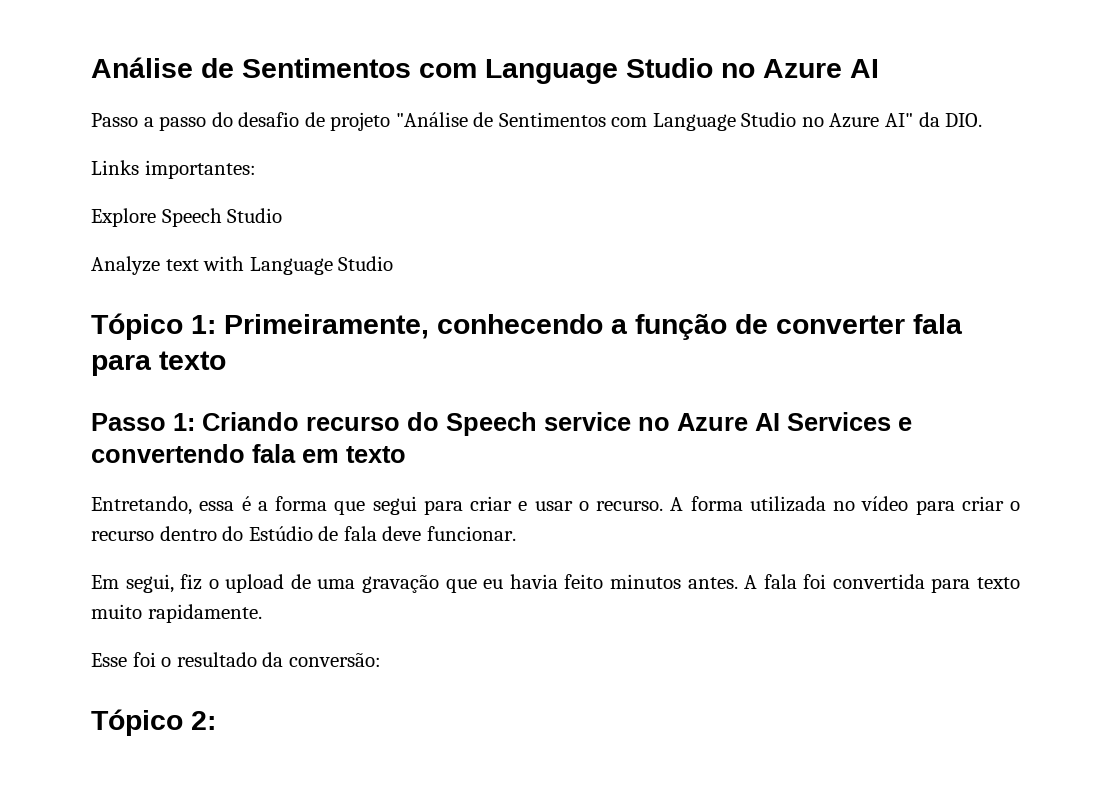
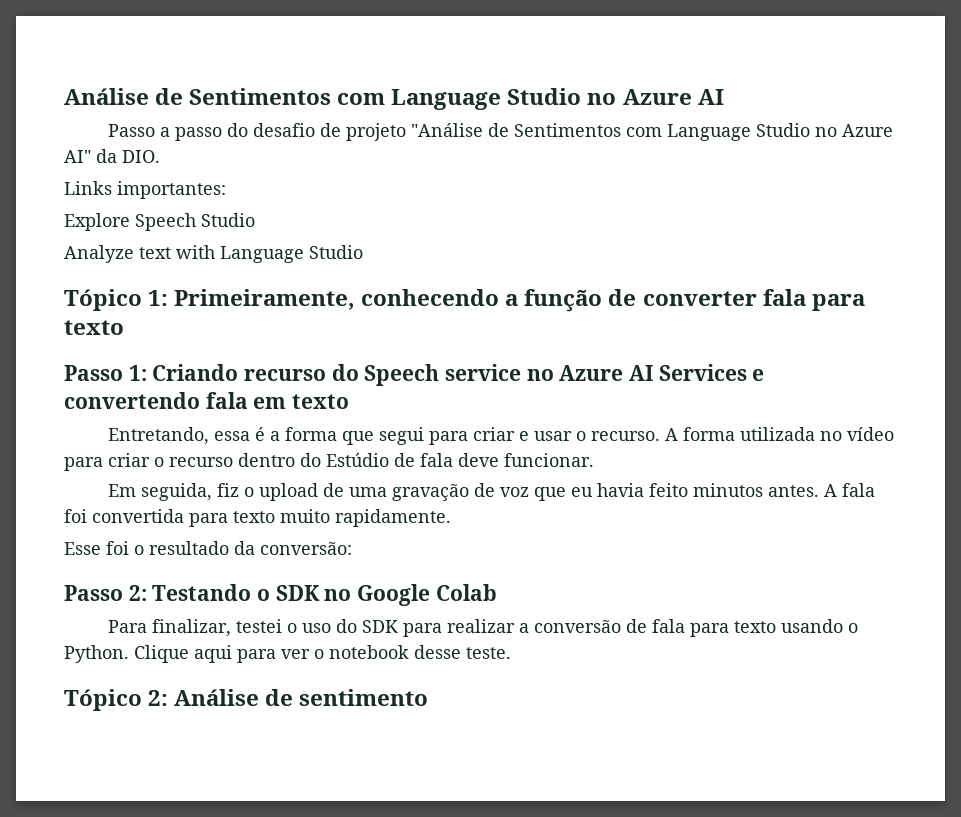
- Em segui, fiz o upload de uma gravação que eu havia feito minutos antes.
+ Em seguida, fiz o upload de uma gravação de voz que eu havia feito minutos antes.
+ Passo 2: Testando o SDK no Google Colab
+ Para finalizar, testei o uso do SDK para realizar a conversão de fala para texto usando o Python. Clique aqui para ver o notebook desse teste.
- Tópico 2:
+ Tópico 2: Análise de sentimento

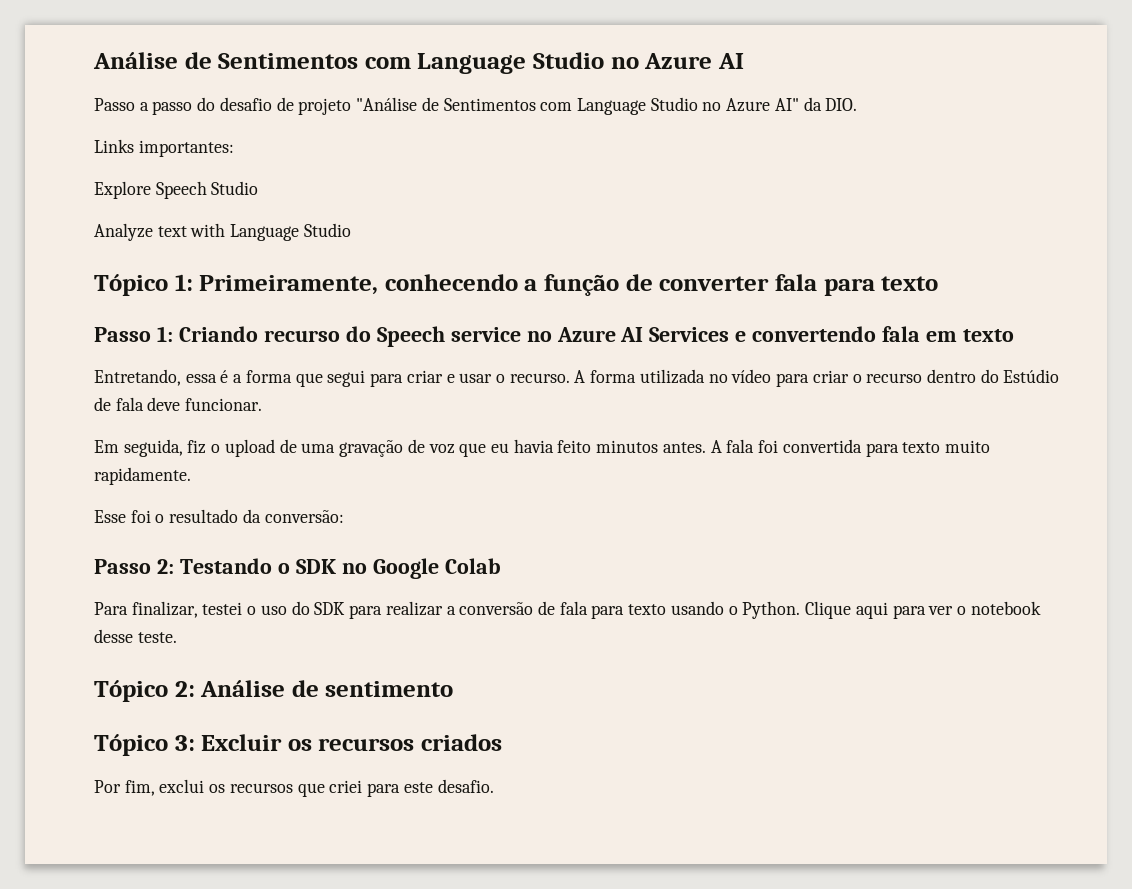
+ Tópico 3: Excluir os recursos criados
+ Por fim, exclui os recursos que criei para este desafio.

